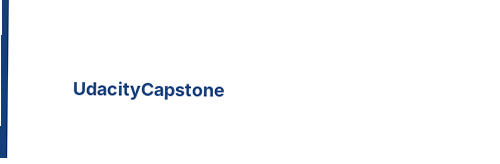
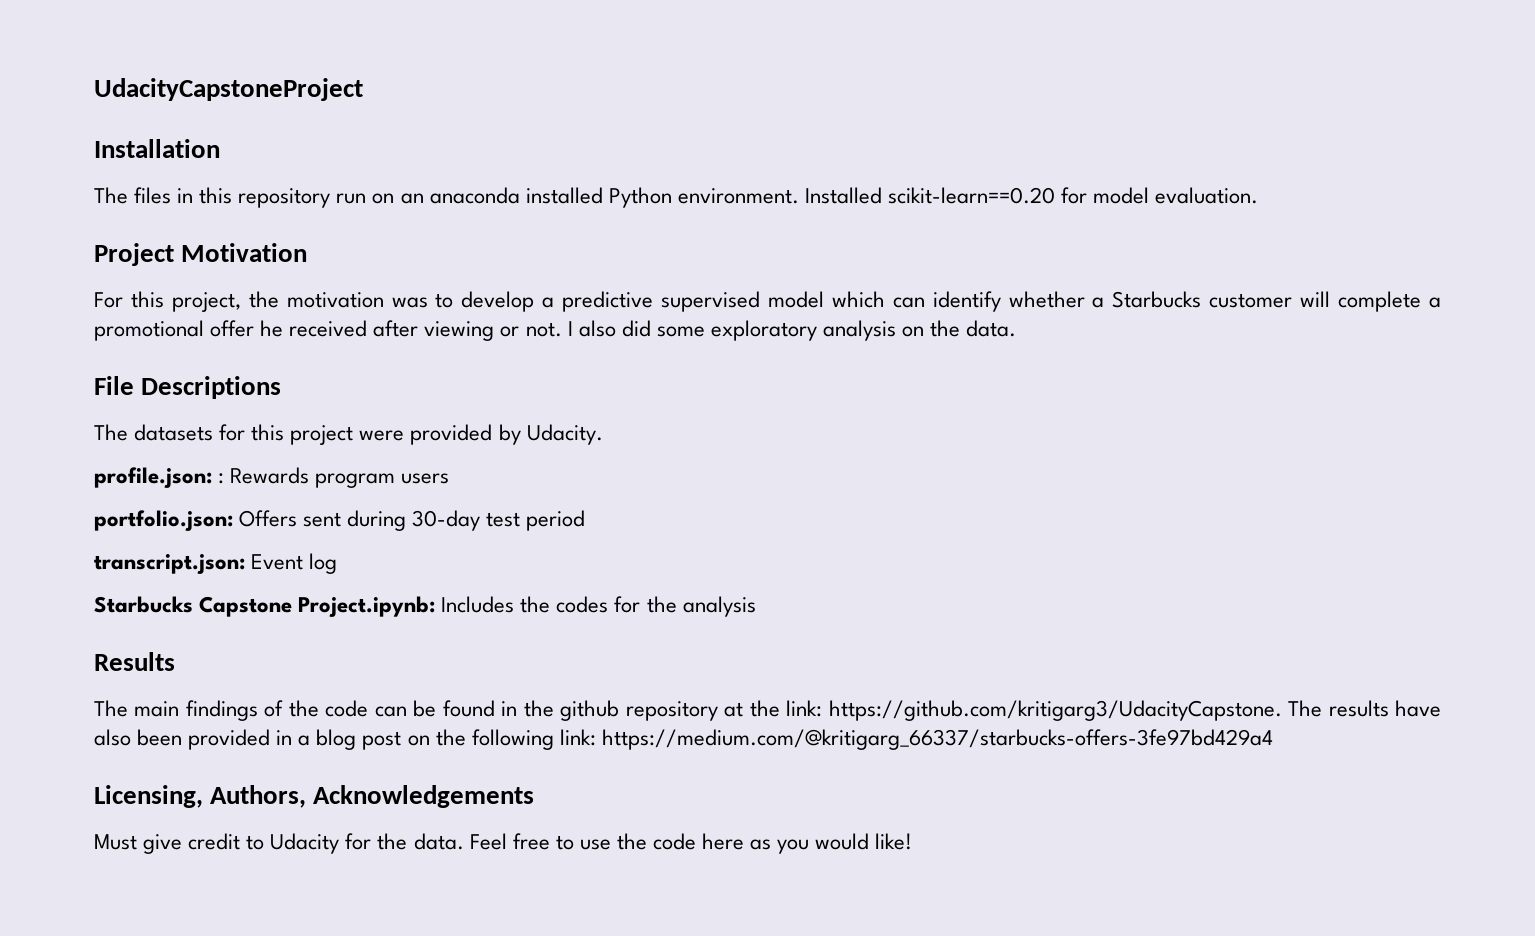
- UdacityCapstone
+ UdacityCapstoneProject
+ Installation
+ The files in this repository run on an anaconda installed Python environment. Installed scikit-learn==0.20 for model evaluation.
+ Project Motivation
+ For this project, the motivation was to develop a predictive supervised model which can identify whether a Starbucks customer will complete a promotional offer he received after viewing or not. I also did some exploratory analysis on the data.
+ File Descriptions
+ The datasets for this project were provided by Udacity.
+ profile.json: : Rewards program users
+ portfolio.json: Offers sent during 30-day test period
+ transcript.json: Event log
+ Starbucks Capstone Project.ipynb: Includes the codes for the analysis
+ Results
+ The main findings of the code can be found in the github repository at the link: https://github.com/kritigarg3/UdacityCapstone. The results have also been provided in a blog post on the following link: https://medium.com/@kritigarg_66337/starbucks-offers-3fe97bd429a4
+ Licensing, Authors, Acknowledgements
+ Must give credit to Udacity for the data. Feel free to use the code here as you would like!

